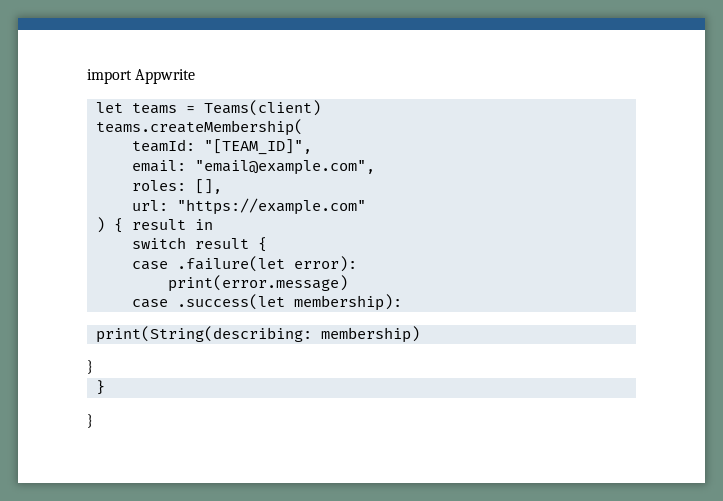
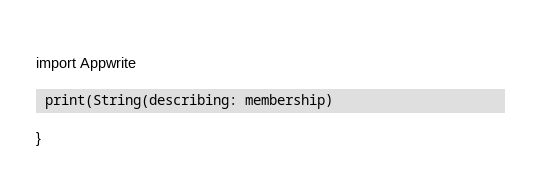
- let teams = Teams(client)
- teams.createMembership(
- teamId: "[TEAM_ID]",
- email: "email@example.com",
- roles: [],
- url: "https://example.com"
- ) { result in
- switch result {
- case .failure(let error):
- print(error.message)
- case .success(let membership):
  print(String(describing: membership)
- }
- }

